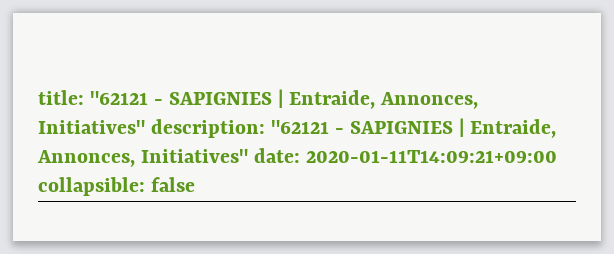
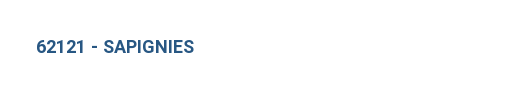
- title: "62121 - SAPIGNIES | Entraide, Annonces, Initiatives" description: "62121 - SAPIGNIES | Entraide, Annonces, Initiatives" date: 2020-01-11T14:09:21+09:00 collapsible: false
+ 62121 - SAPIGNIES

